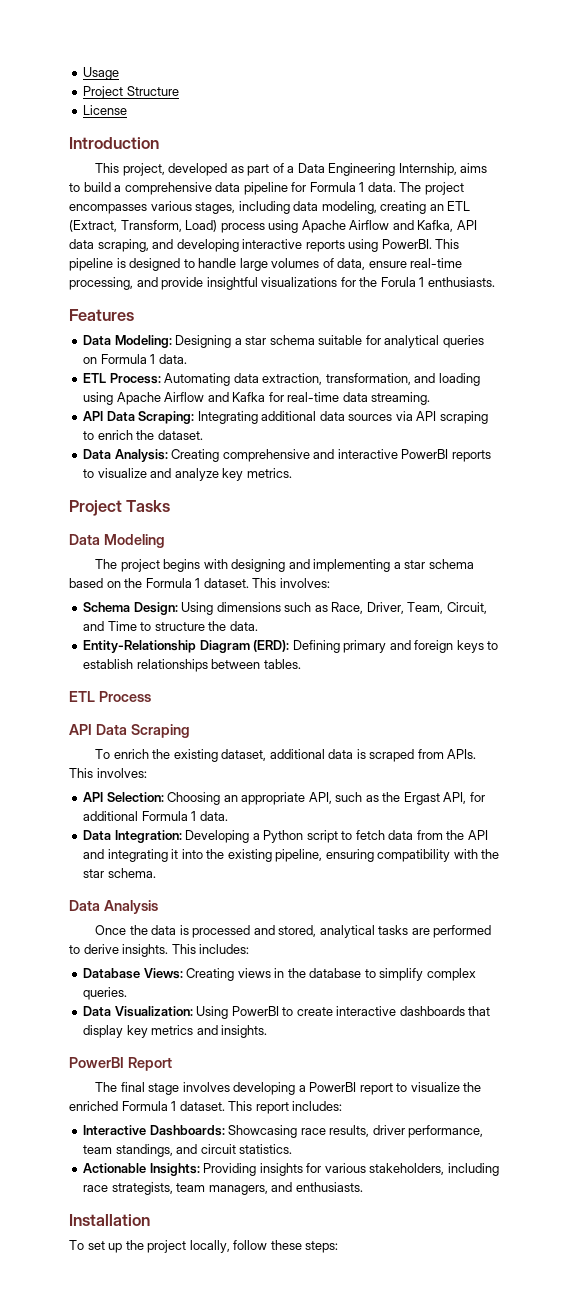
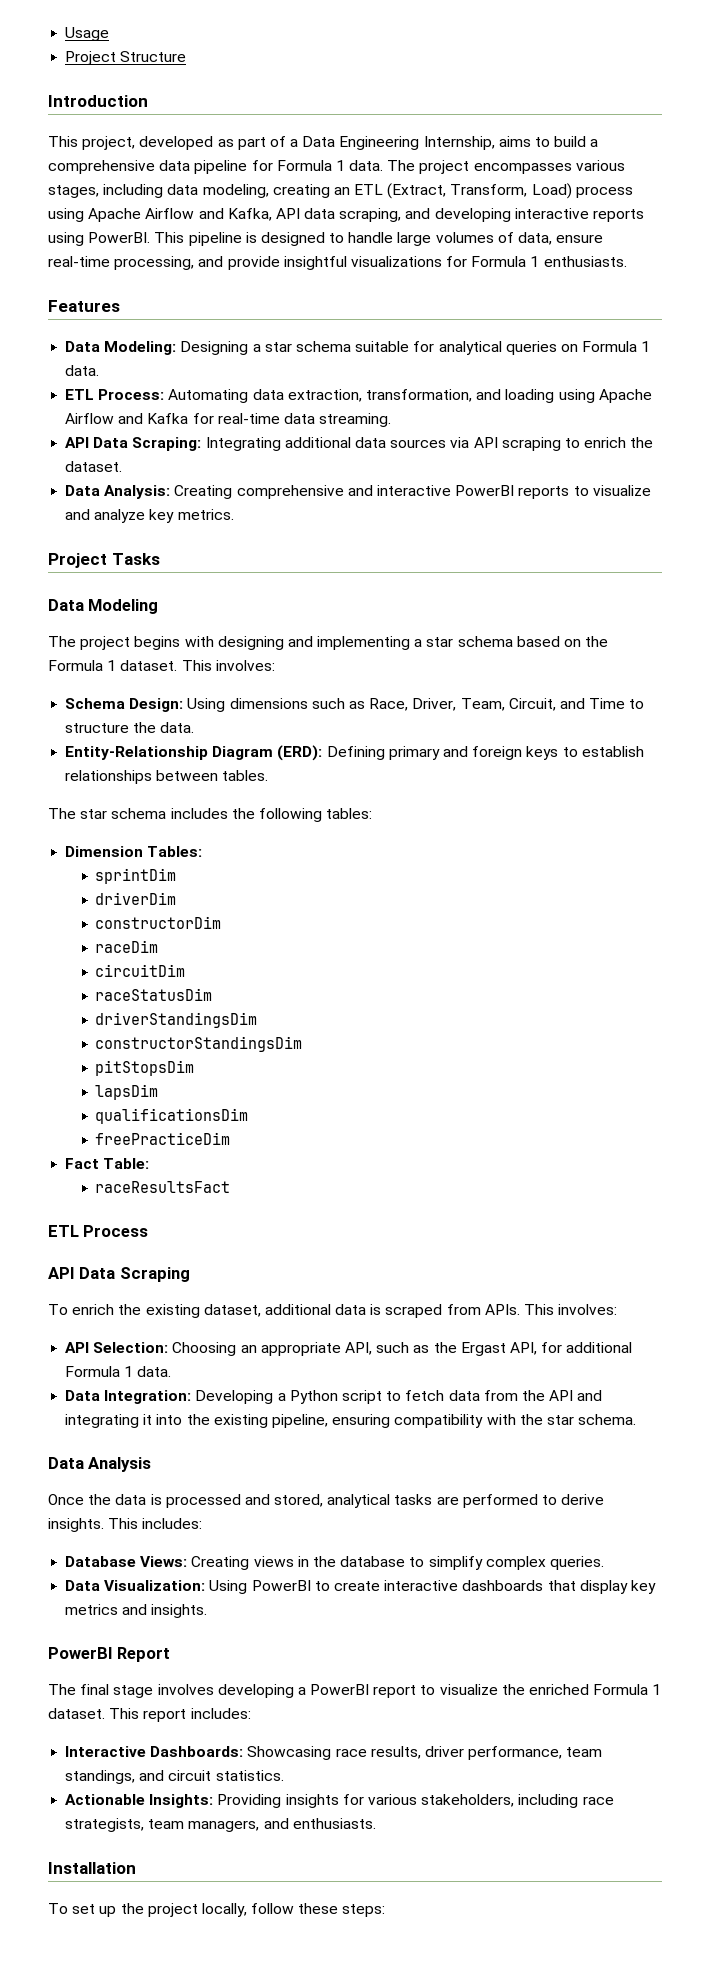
- License
- This pipeline is designed to handle large volumes of data, ensure real-time processing, and provide insightful visualizations for the Forula 1 enthusiasts.
+ This pipeline is designed to handle large volumes of data, ensure real-time processing, and provide insightful visualizations for Formula 1 enthusiasts.
+ The star schema includes the following tables:
+ Dimension Tables:
+ sprintDim
+ driverDim
+ constructorDim
+ raceDim
+ circuitDim
+ raceStatusDim
+ driverStandingsDim
+ constructorStandingsDim
+ pitStopsDim
+ lapsDim
+ qualificationsDim
+ freePracticeDim
+ Fact Table:
+ raceResultsFact

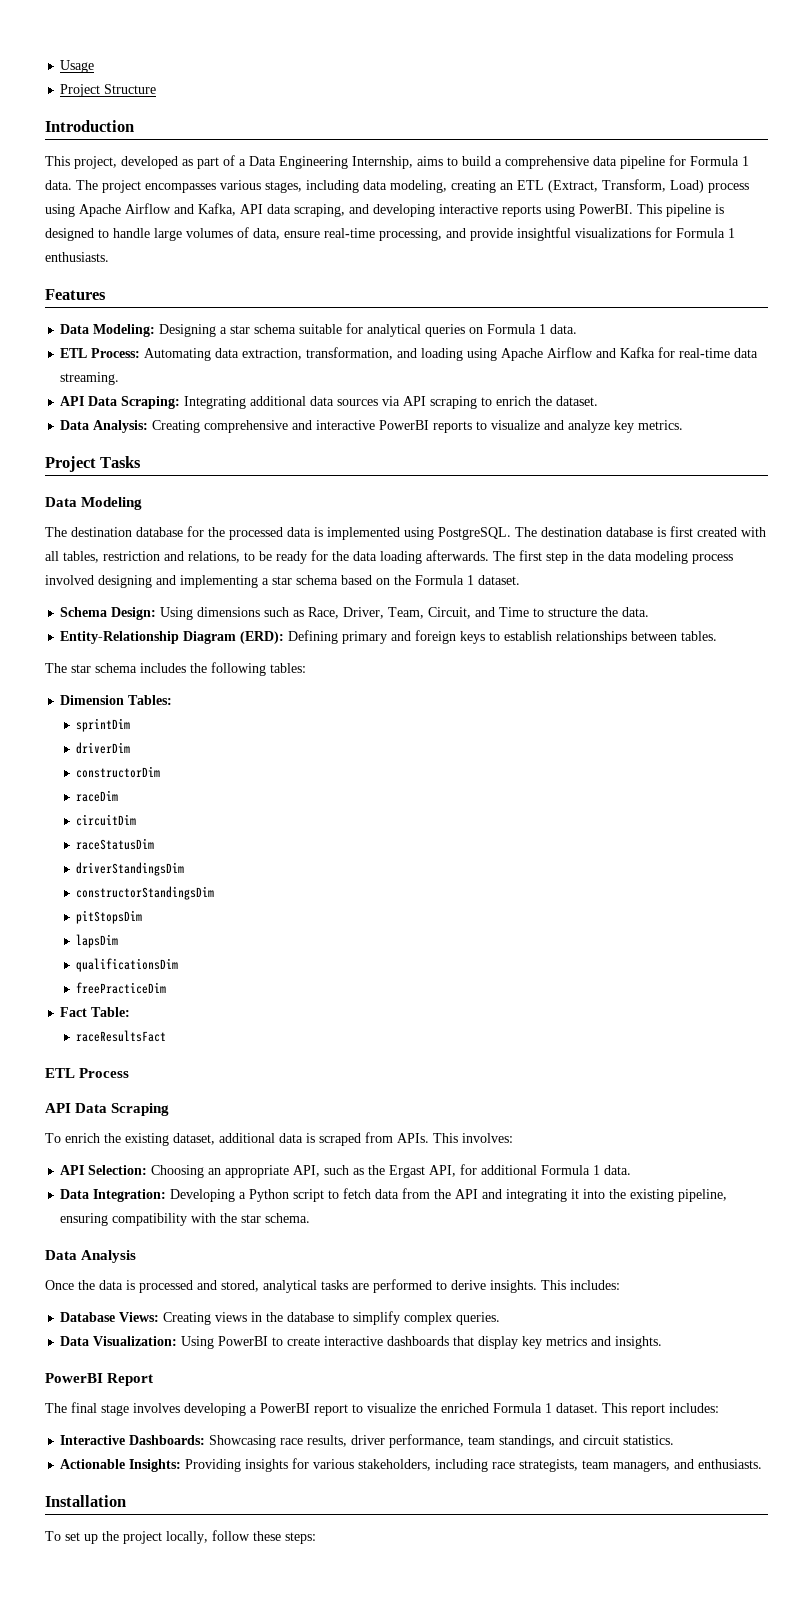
- The project begins with designing and implementing a star schema based on the Formula 1 dataset. This involves:
+ The destination database for the processed data is implemented using PostgreSQL. The destination database is first created with all tables, restriction and relations, to be ready for the data loading afterwards. The first step in the data modeling process involved designing and implementing a star schema based on the Formula 1 dataset.

